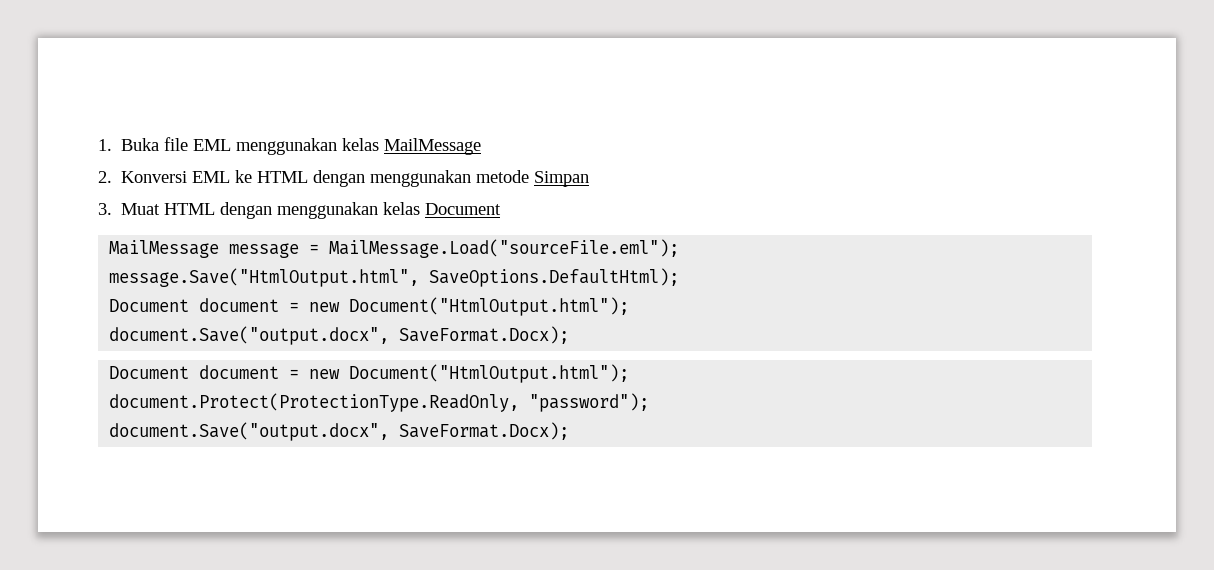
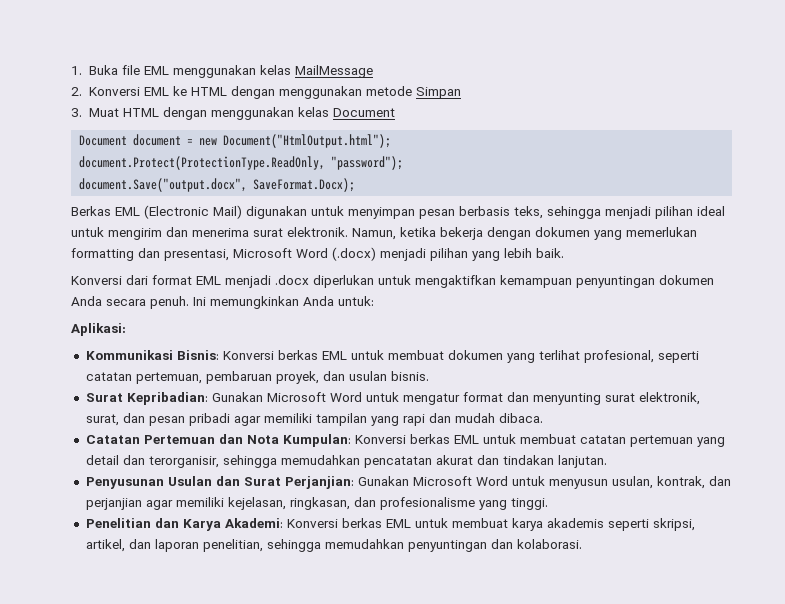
- MailMessage message = MailMessage.Load("sourceFile.eml");
- message.Save("HtmlOutput.html", SaveOptions.DefaultHtml);
- Document document = new Document("HtmlOutput.html");
- document.Save("output.docx", SaveFormat.Docx);
+ Berkas EML (Electronic Mail) digunakan untuk menyimpan pesan berbasis teks, sehingga menjadi pilihan ideal untuk mengirim dan menerima surat elektronik. Namun, ketika bekerja dengan dokumen yang memerlukan formatting dan presentasi, Microsoft Word (.docx) menjadi pilihan yang lebih baik.
+ Konversi dari format EML menjadi .docx diperlukan untuk mengaktifkan kemampuan penyuntingan dokumen Anda secara penuh. Ini memungkinkan Anda untuk:
+ Aplikasi:
+ Kommunikasi Bisnis: Konversi berkas EML untuk membuat dokumen yang terlihat profesional, seperti catatan pertemuan, pembaruan proyek, dan usulan bisnis.
+ Surat Kepribadian: Gunakan Microsoft Word untuk mengatur format dan menyunting surat elektronik, surat, dan pesan pribadi agar memiliki tampilan yang rapi dan mudah dibaca.
+ Catatan Pertemuan dan Nota Kumpulan: Konversi berkas EML untuk membuat catatan pertemuan yang detail dan terorganisir, sehingga memudahkan pencatatan akurat dan tindakan lanjutan.
+ Penyusunan Usulan dan Surat Perjanjian: Gunakan Microsoft Word untuk menyusun usulan, kontrak, dan perjanjian agar memiliki kejelasan, ringkasan, dan profesionalisme yang tinggi.
+ Penelitian dan Karya Akademi: Konversi berkas EML untuk membuat karya akademis seperti skripsi, artikel, dan laporan penelitian, sehingga memudahkan penyuntingan dan kolaborasi.

